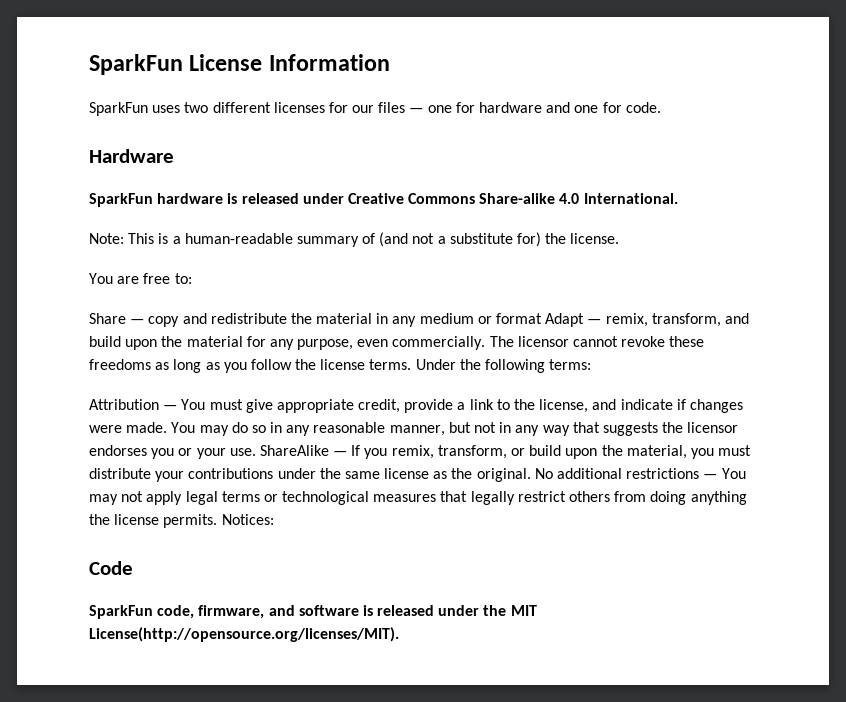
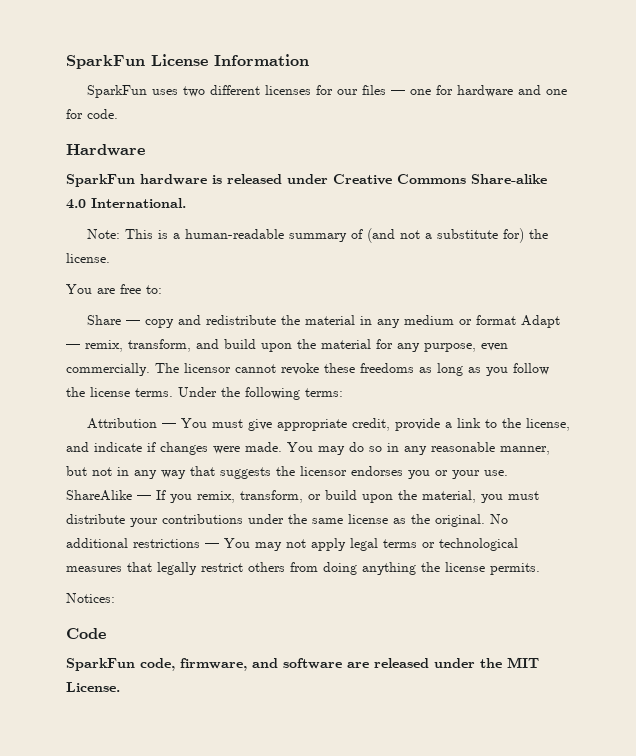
- No additional restrictions — You may not apply legal terms or technological measures that legally restrict others from doing anything the license permits. Notices:
+ No additional restrictions — You may not apply legal terms or technological measures that legally restrict others from doing anything the license permits.
+ Notices:
- SparkFun code, firmware, and software is released under the MIT License(http://opensource.org/licenses/MIT).
+ SparkFun code, firmware, and software are released under the MIT License.

